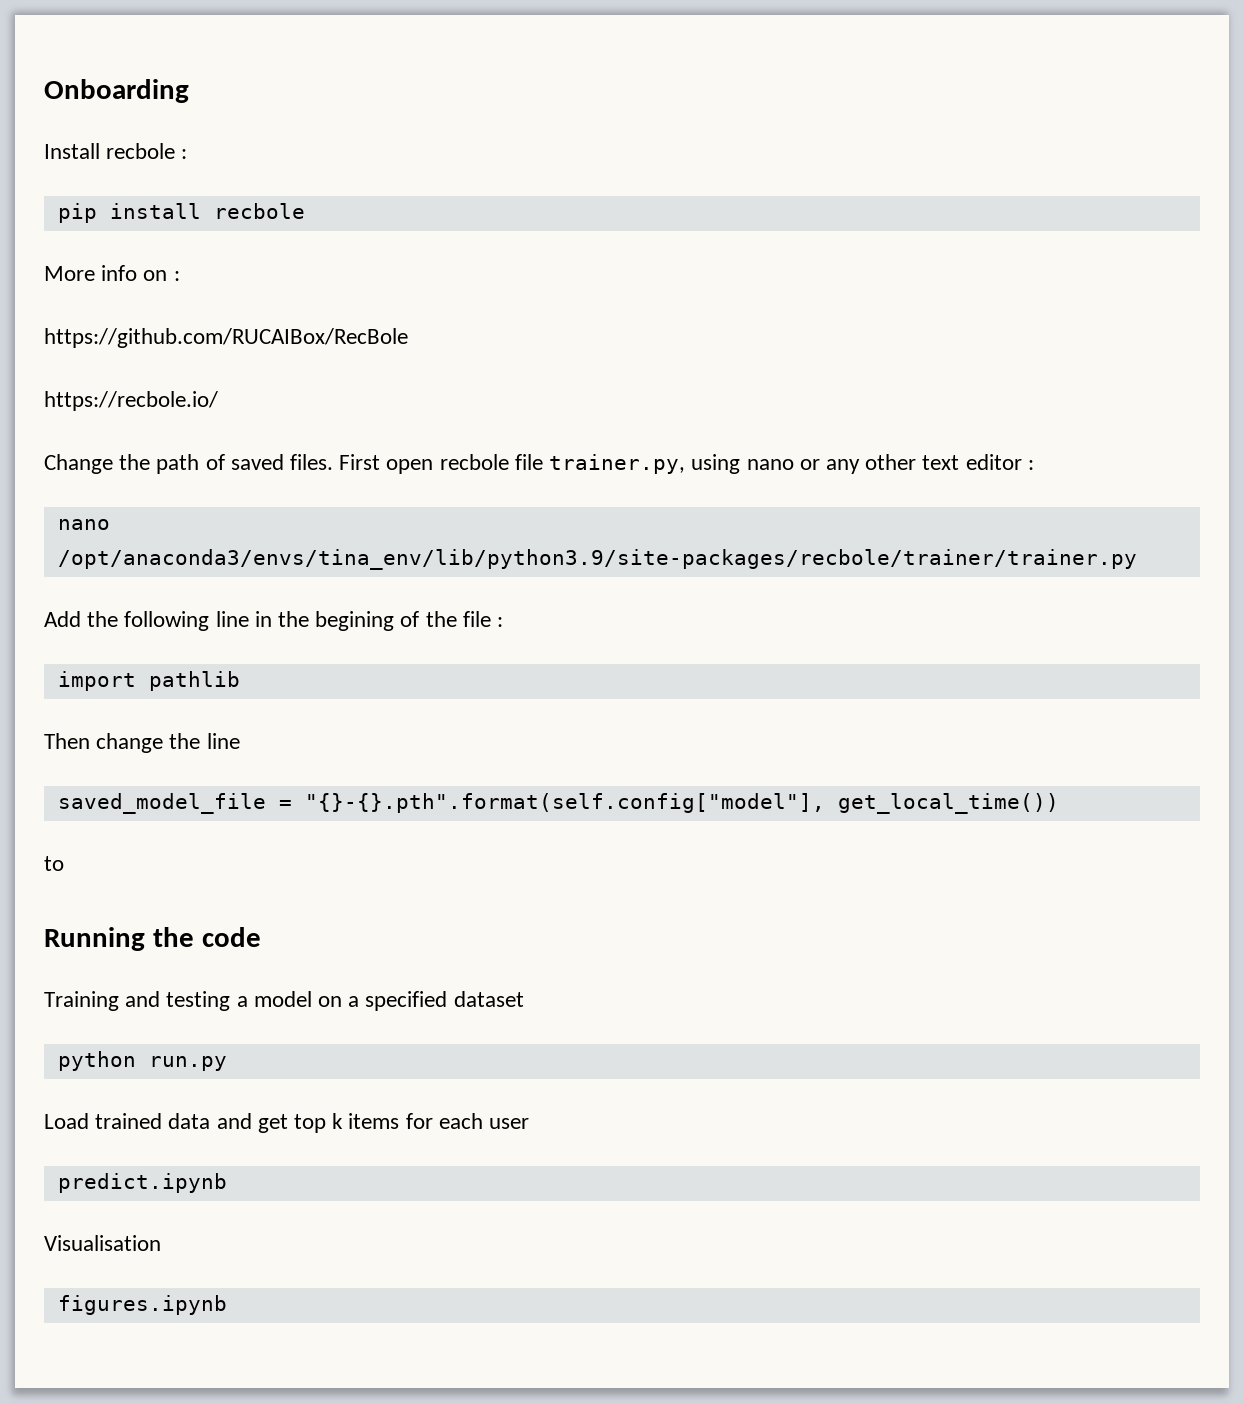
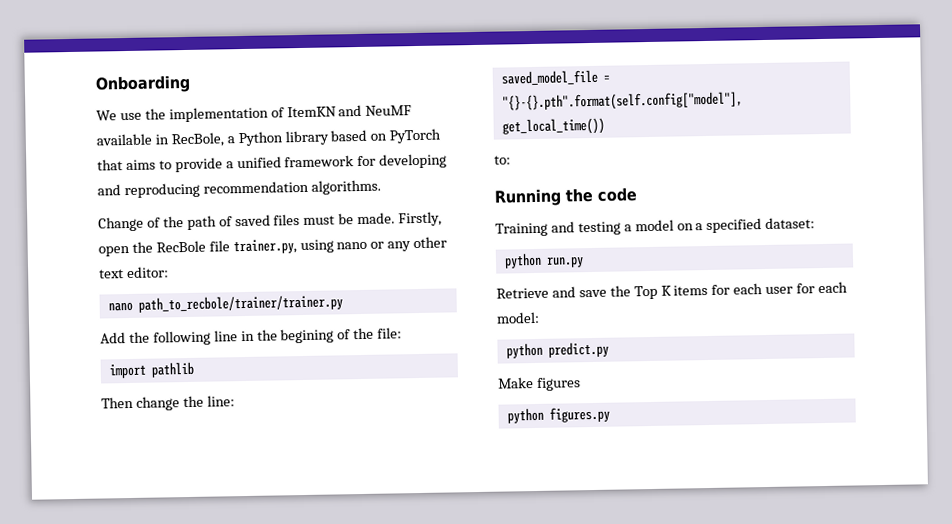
- Install recbole :
- pip install recbole
- More info on :
- https://github.com/RUCAIBox/RecBole
- https://recbole.io/
+ We use the implementation of ItemKN and NeuMF available in RecBole, a Python library based on PyTorch that aims to provide a unified framework for developing and reproducing recommendation algorithms.
- Change the path of saved files. First open recbole file trainer.py, using nano or any other text editor :
- nano /opt/anaconda3/envs/tina_env/lib/python3.9/site-packages/recbole/trainer/trainer.py
+ Change of the path of saved files must be made. Firstly, open the RecBole file trainer.py, using nano or any other text editor:
+ nano path_to_recbole/trainer/trainer.py
- Add the following line in the begining of the file :
+ Add the following line in the begining of the file:
- Then change the line
+ Then change the line:
- to
+ to:
- Training and testing a model on a specified dataset
+ Training and testing a model on a specified dataset:
- Load trained data and get top k items for each user
- predict.ipynb
- Visualisation
- figures.ipynb
+ Retrieve and save the Top K items for each user for each model:
+ python predict.py
+ Make figures
+ python figures.py

